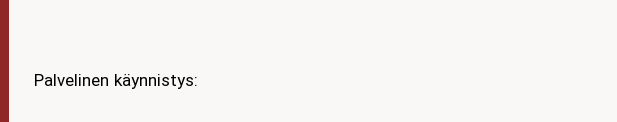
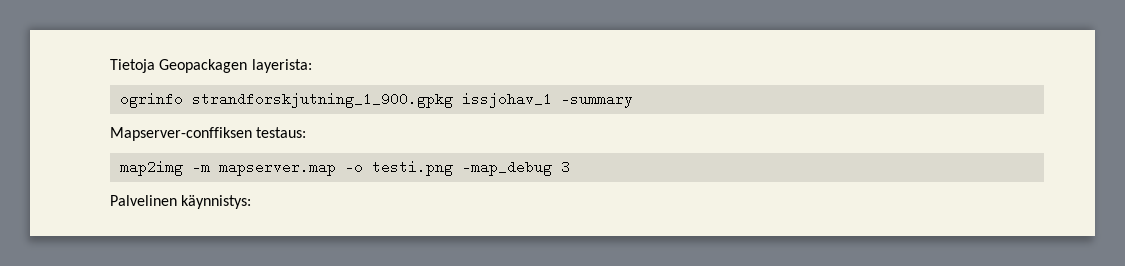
+ Tietoja Geopackagen layerista:
+ ogrinfo strandforskjutning_1_900.gpkg issjohav_1 -summary
+ Mapserver-conffiksen testaus:
+ map2img -m mapserver.map -o testi.png -map_debug 3

